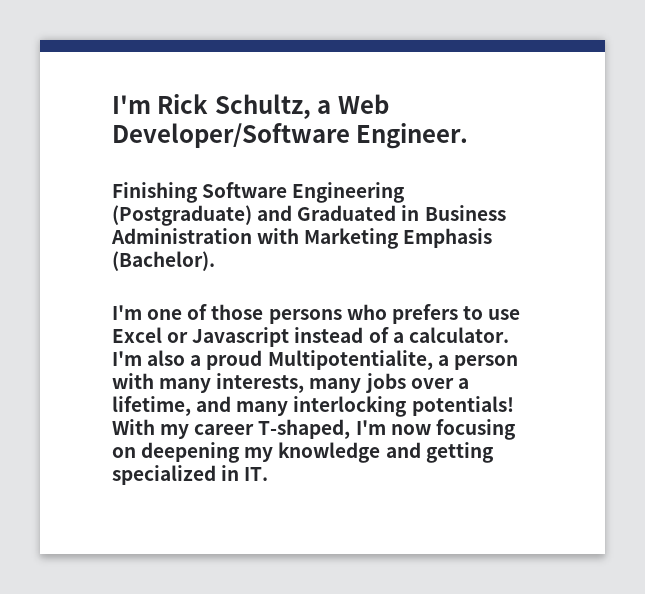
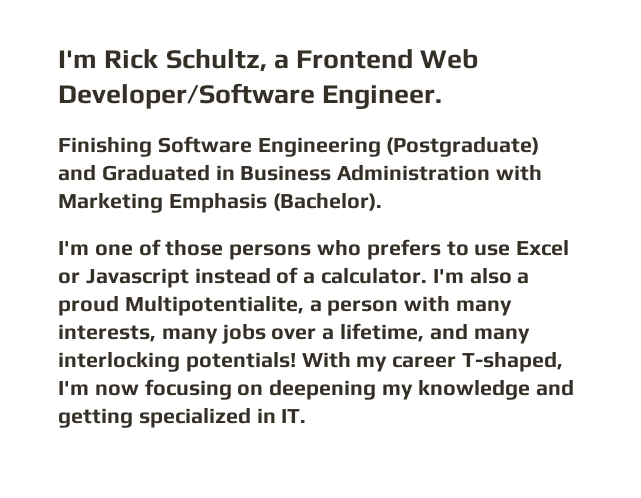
- I'm Rick Schultz, a Web Developer/Software Engineer.
+ I'm Rick Schultz, a Frontend Web Developer/Software Engineer.

